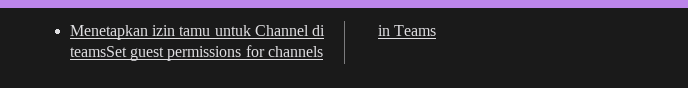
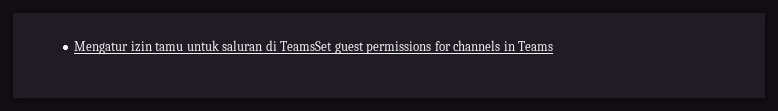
- Menetapkan izin tamu untuk Channel di teamsSet guest permissions for channels in Teams
+ Mengatur izin tamu untuk saluran di TeamsSet guest permissions for channels in Teams

